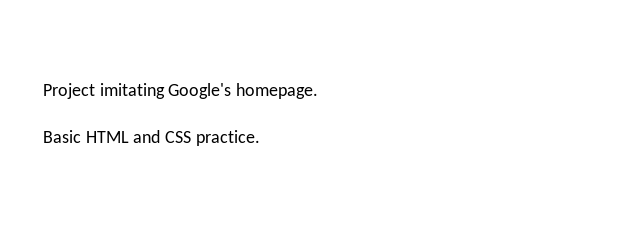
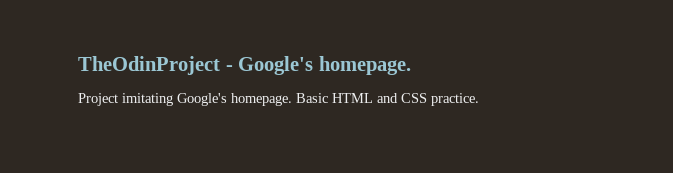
+ TheOdinProject - Google's homepage.
- Project imitating Google's homepage.
- Basic HTML and CSS practice.
+ Project imitating Google's homepage. Basic HTML and CSS practice.

